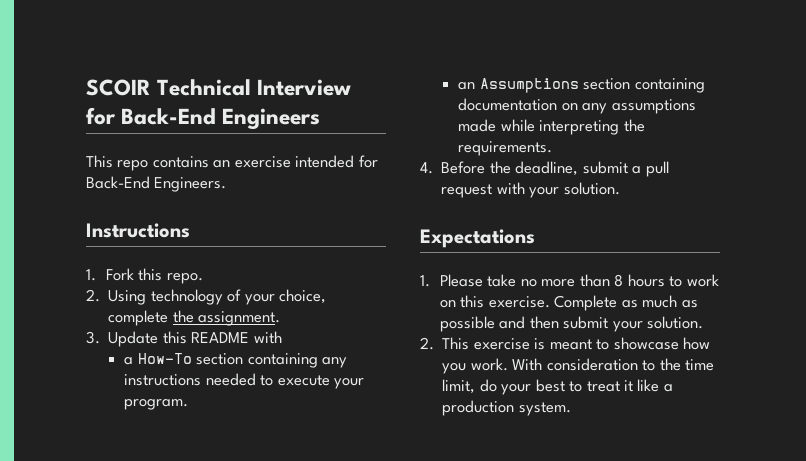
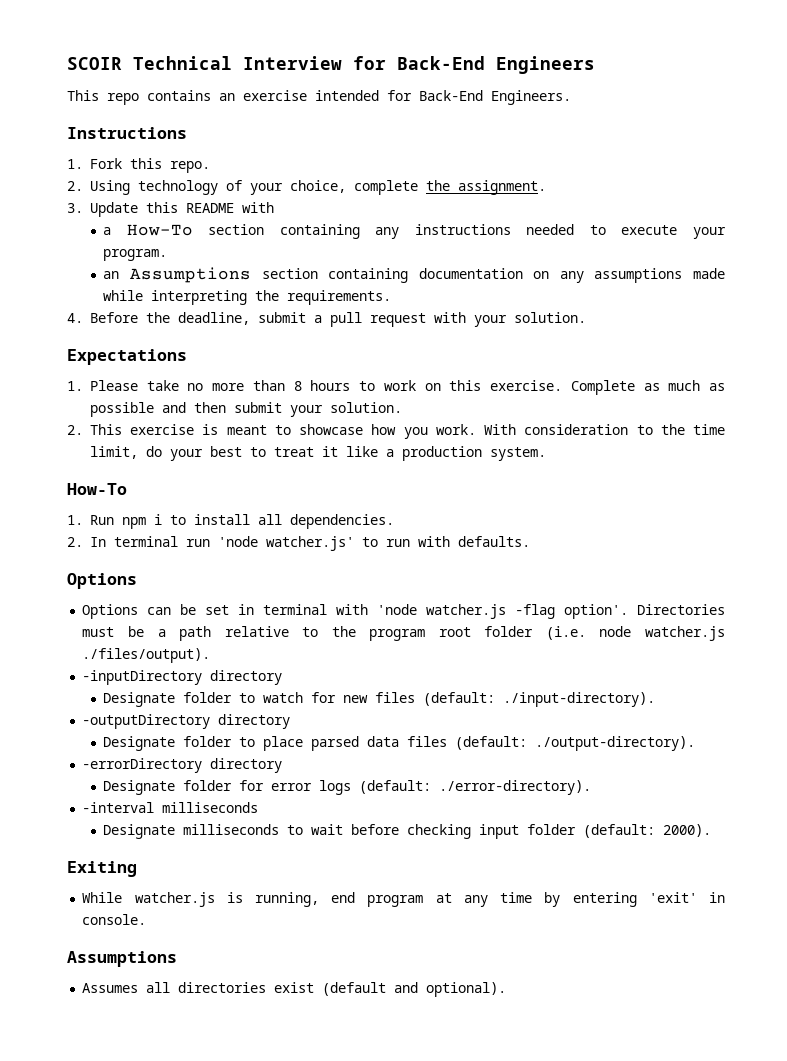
  With consideration to the time limit, do your best to treat it like a production system.
+ How-To
+ 1. Run npm i to install all dependencies.
+ 2. In terminal run 'node watcher.js' to run with defaults.
+ Options
+ Options can be set in terminal with 'node watcher.js -flag option'. Directories must be a path relative to the program root folder (i.e. node watcher.js ./files/output).
+ -inputDirectory directory
+ Designate folder to watch for new files (default: ./input-directory).
+ -outputDirectory directory
+ Designate folder to place parsed data files (default: ./output-directory).
+ -errorDirectory directory
+ Designate folder for error logs (default: ./error-directory).
+ -interval milliseconds
+ Designate milliseconds to wait before checking input folder (default: 2000).
+ Exiting
+ While watcher.js is running, end program at any time by entering 'exit' in console.
+ Assumptions
+ Assumes all directories exist (default and optional).

